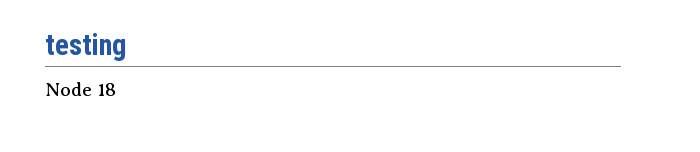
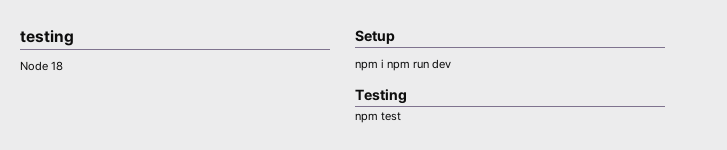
+ Setup
+ npm i npm run dev
+ Testing
+ npm test

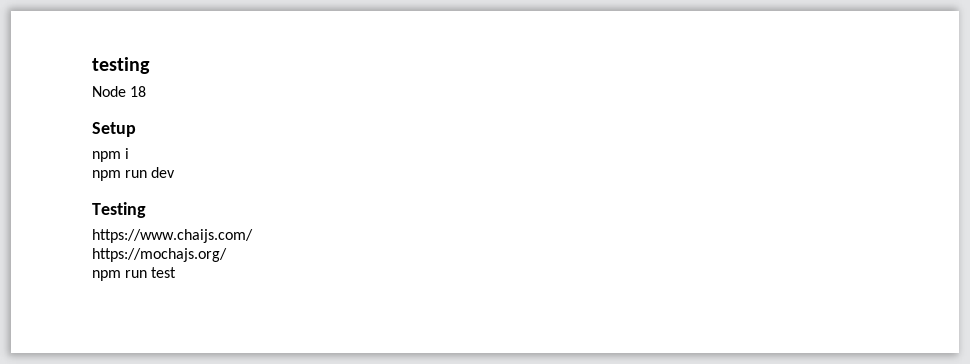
- npm i npm run dev
+ npm i
+ npm run dev
- npm test
+ https://www.chaijs.com/
+ https://mochajs.org/
+ npm run test

